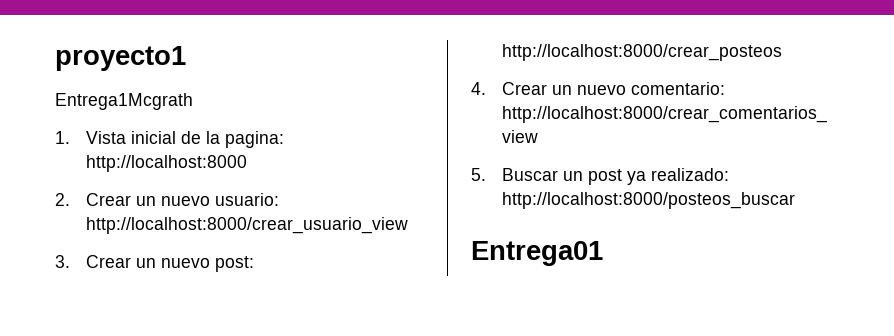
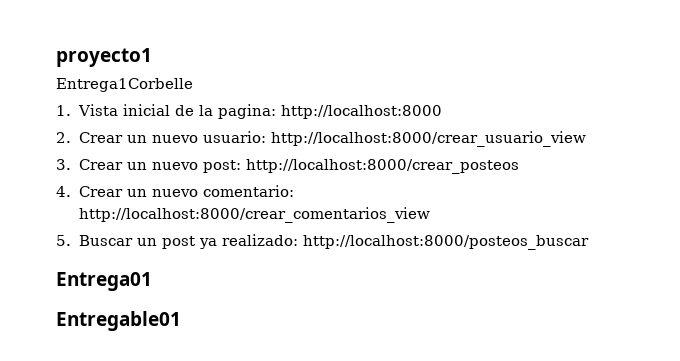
- Entrega1Mcgrath
+ Entrega1Corbelle
+ Entregable01

